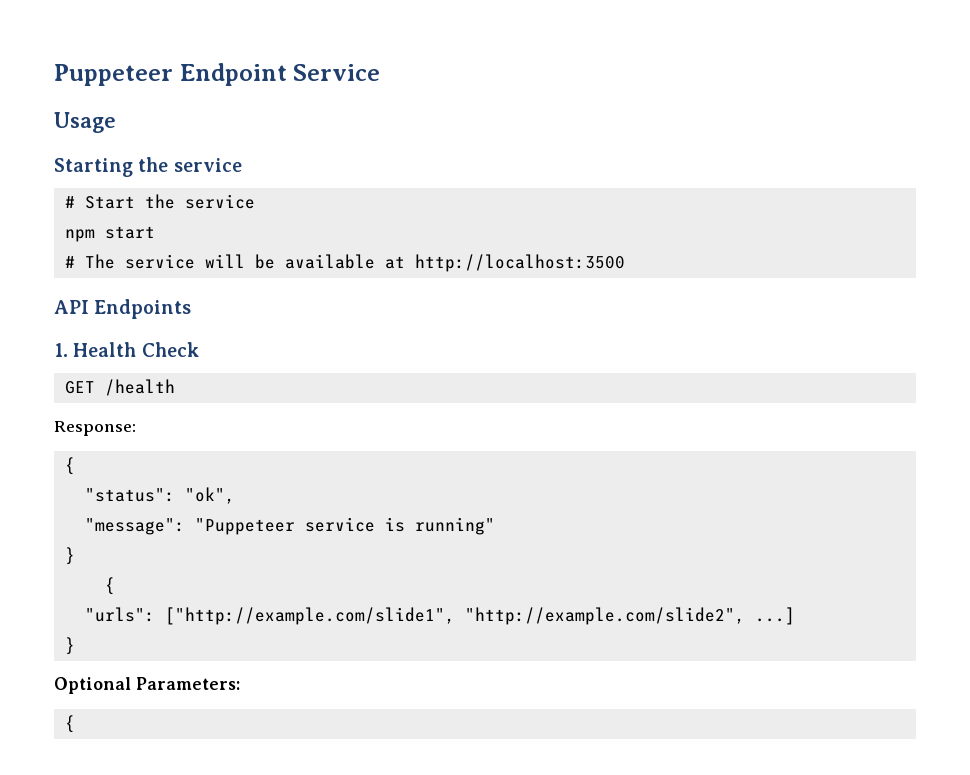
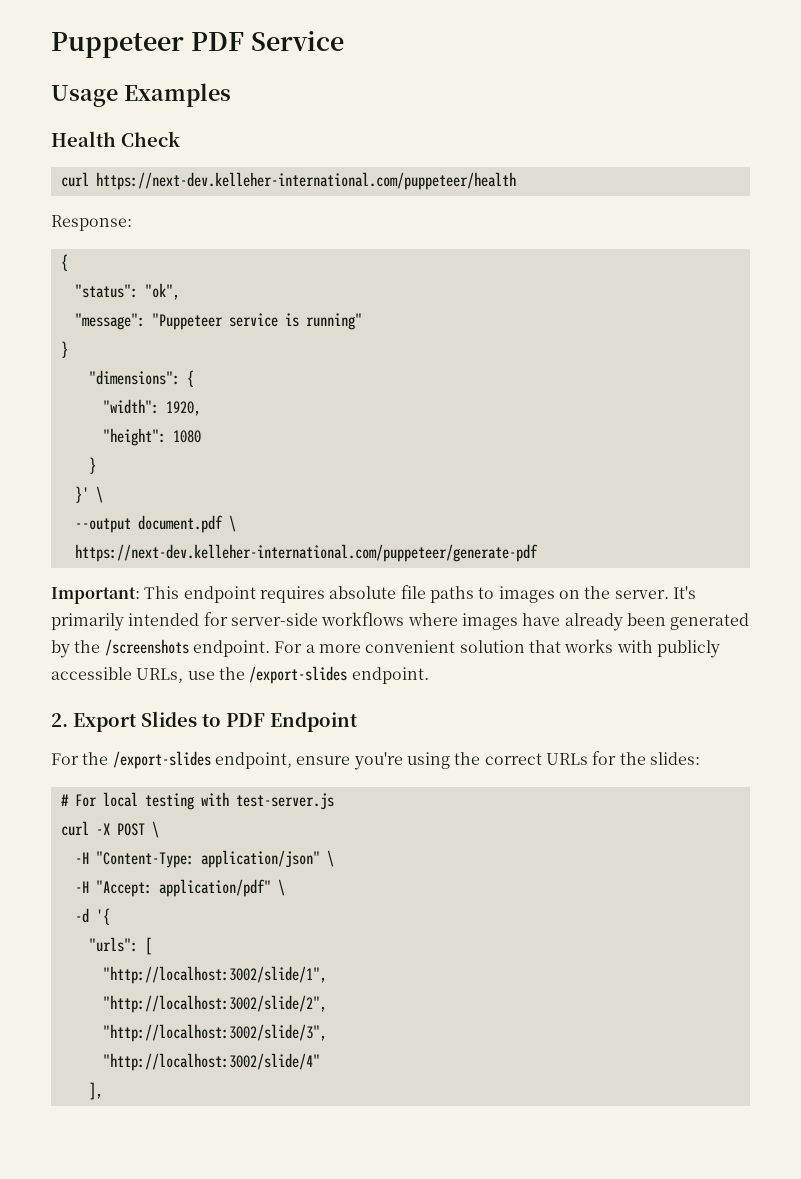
- Puppeteer Endpoint Service
+ Puppeteer PDF Service
- Usage
- Starting the service
- # Start the service
- npm start
- # The service will be available at http://localhost:3500
- API Endpoints
- 1. Health Check
+ Usage Examples
+ Health Check
- GET /health
+ curl https://next-dev.kelleher-international.com/puppeteer/health
  "message": "Puppeteer service is running"
  }
- {
- "urls": ["http://example.com/slide1", "http://example.com/slide2", ...]
+ "dimensions": {
+ "width": 1920,
+ "height": 1080
  }
- Optional Parameters:
- {
+ }' \
+ --output document.pdf \
+ https://next-dev.kelleher-international.com/puppeteer/generate-pdf
+ Important: This endpoint requires absolute file paths to images on the server. It's primarily intended for server-side workflows where images have already been generated by the /screenshots endpoint. For a more convenient solution that works with publicly accessible URLs, use the /export-slides endpoint.
+ 2. Export Slides to PDF Endpoint
+ For the /export-slides endpoint, ensure you're using the correct URLs for the slides:
+ # For local testing with test-server.js
+ curl -X POST \
+ -H "Content-Type: application/json" \
+ -H "Accept: application/pdf" \
+ -d '{
+ "urls": [
+ "http://localhost:3002/slide/1",
+ "http://localhost:3002/slide/2",
+ "http://localhost:3002/slide/3",
+ "http://localhost:3002/slide/4"
+ ],

